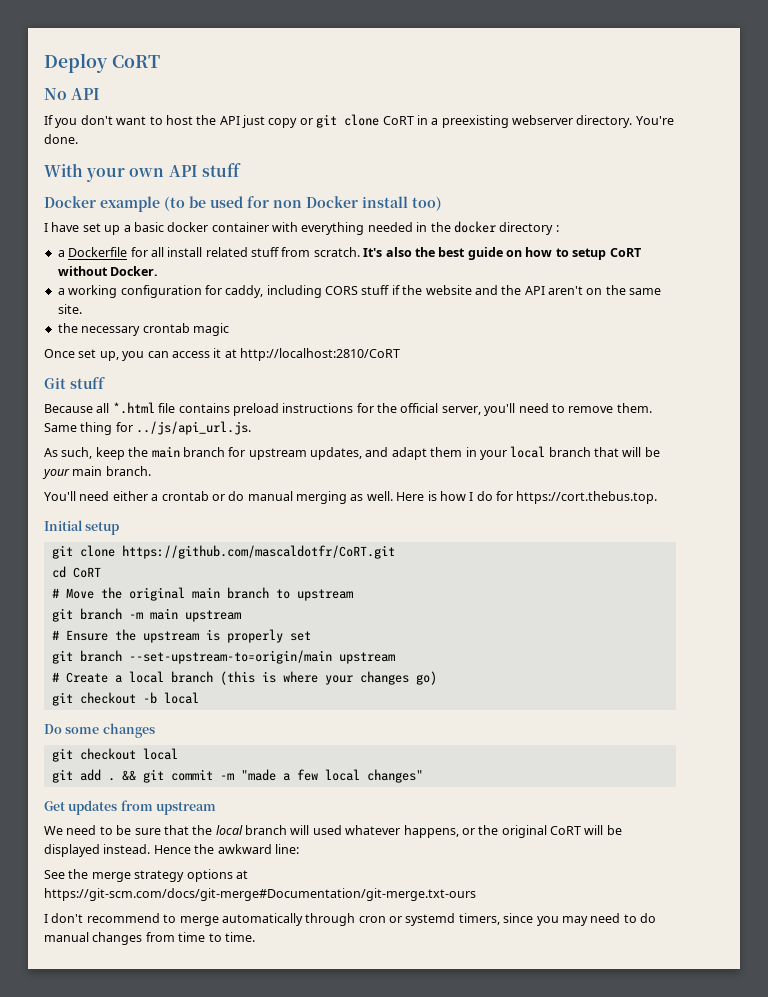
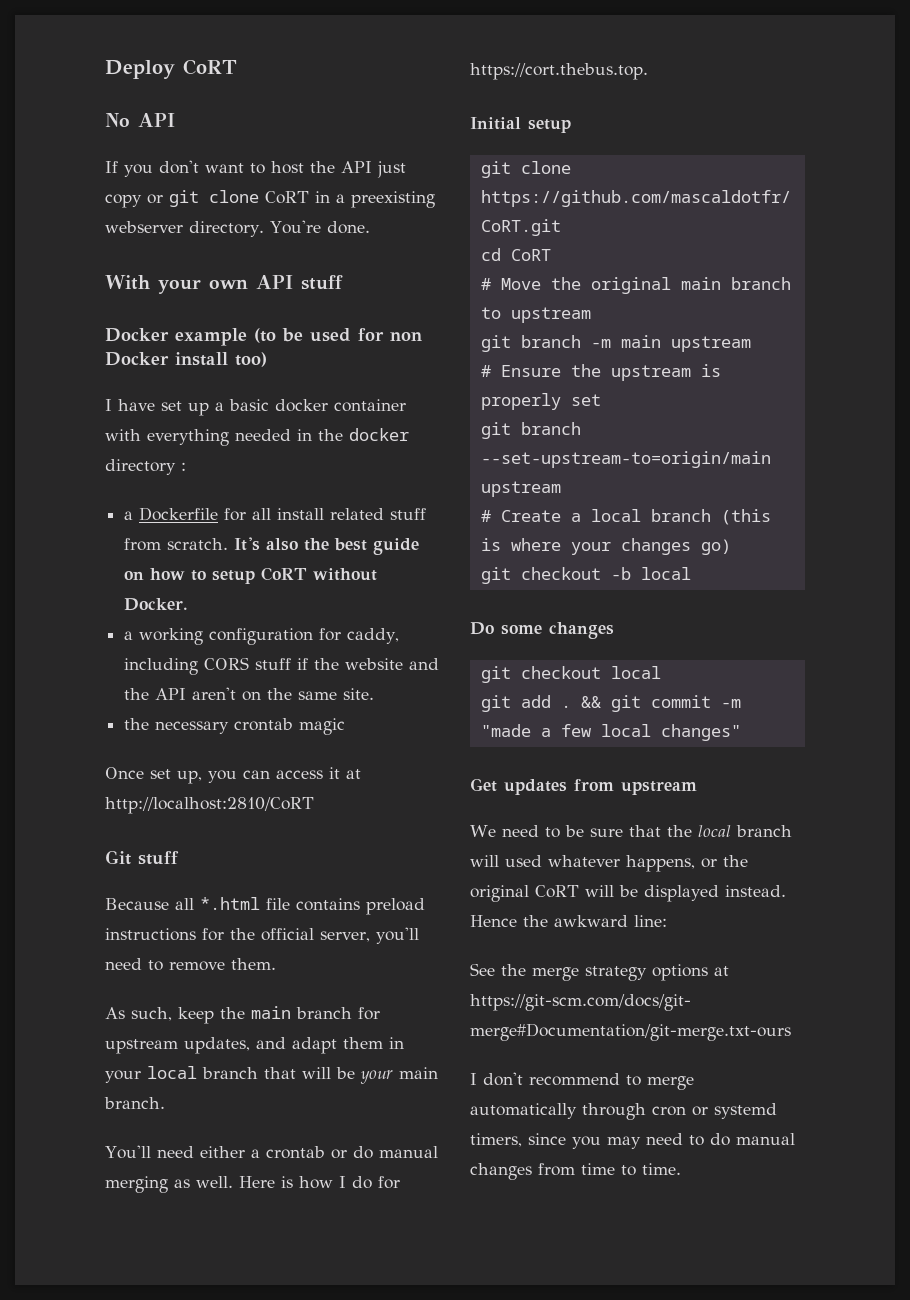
- Same thing for ../js/api_url.js.

